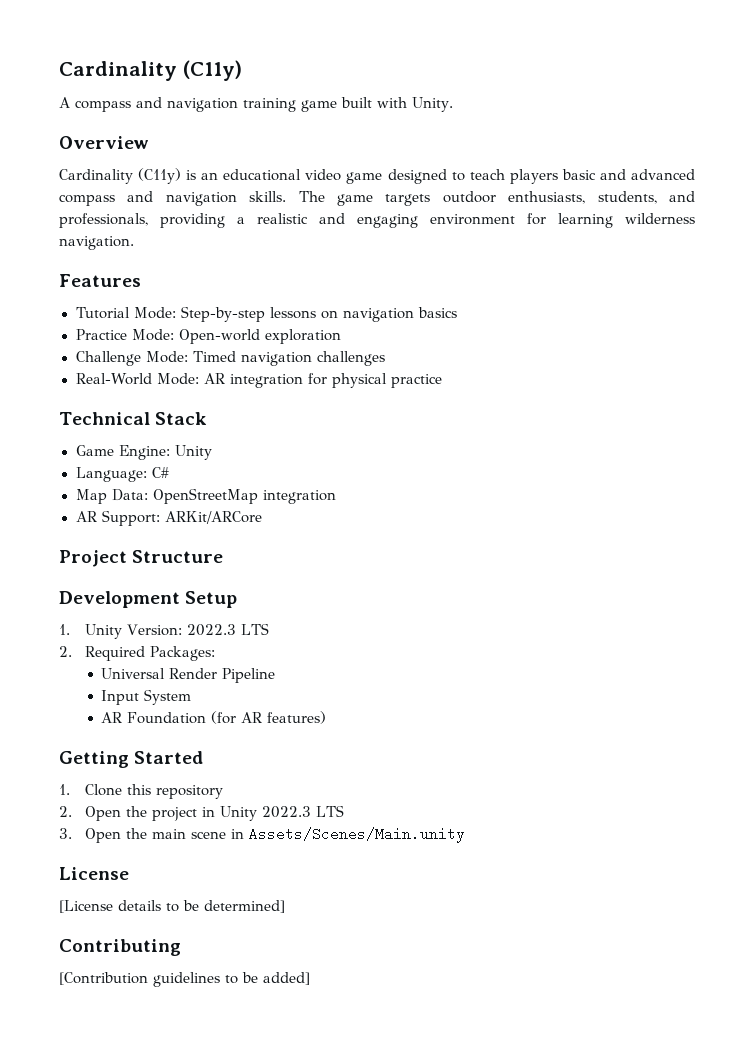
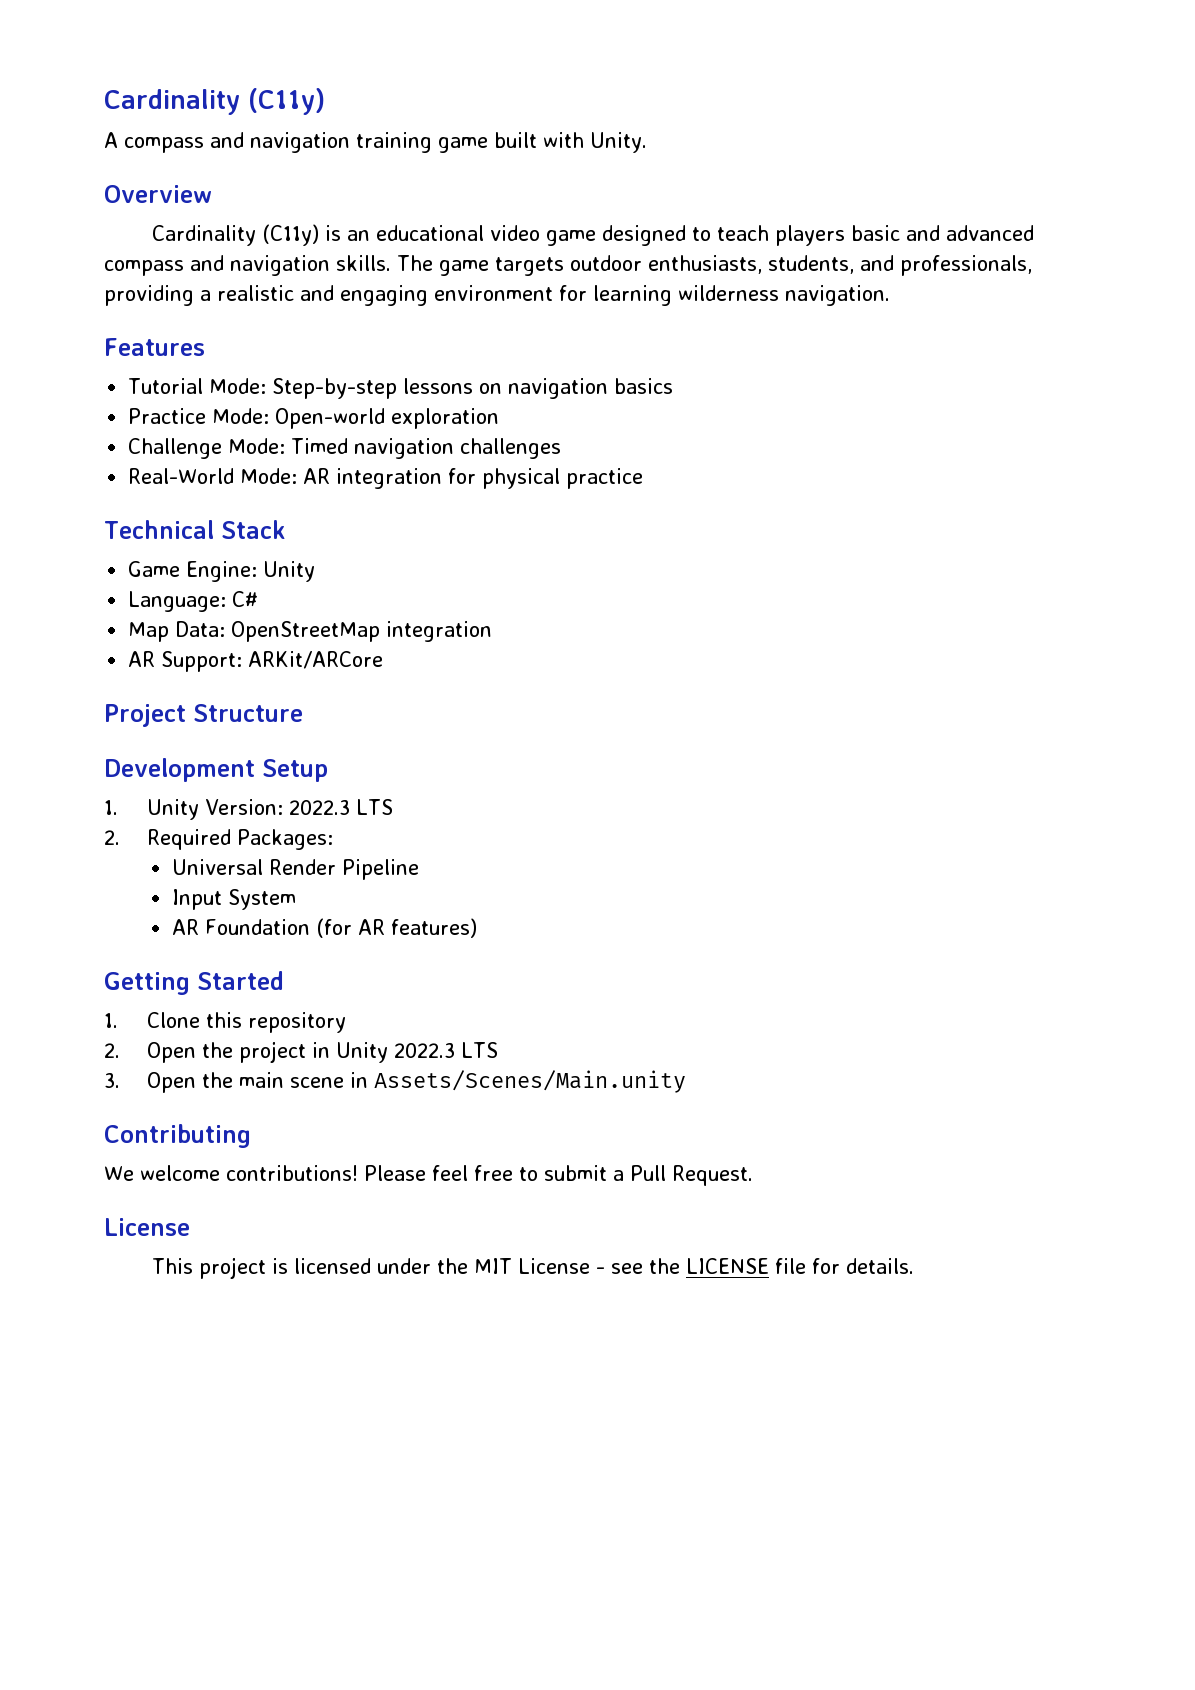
+ Contributing
+ We welcome contributions! Please feel free to submit a Pull Request.
  License
- [License details to be determined]
- Contributing
- [Contribution guidelines to be added]
+ This project is licensed under the MIT License - see the LICENSE file for details.

